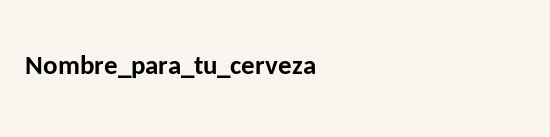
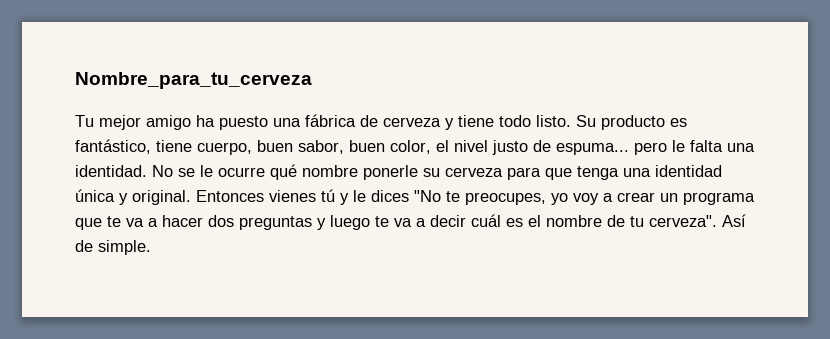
+ Tu mejor amigo ha puesto una fábrica de cerveza y tiene todo listo. Su producto es fantástico, tiene cuerpo, buen sabor, buen color, el nivel justo de espuma... pero le falta una identidad. No se le ocurre qué nombre ponerle su cerveza para que tenga una identidad única y original. Entonces vienes tú y le dices "No te preocupes, yo voy a crear un programa que te va a hacer dos preguntas y luego te va a decir cuál es el nombre de tu cerveza". Así de simple.

